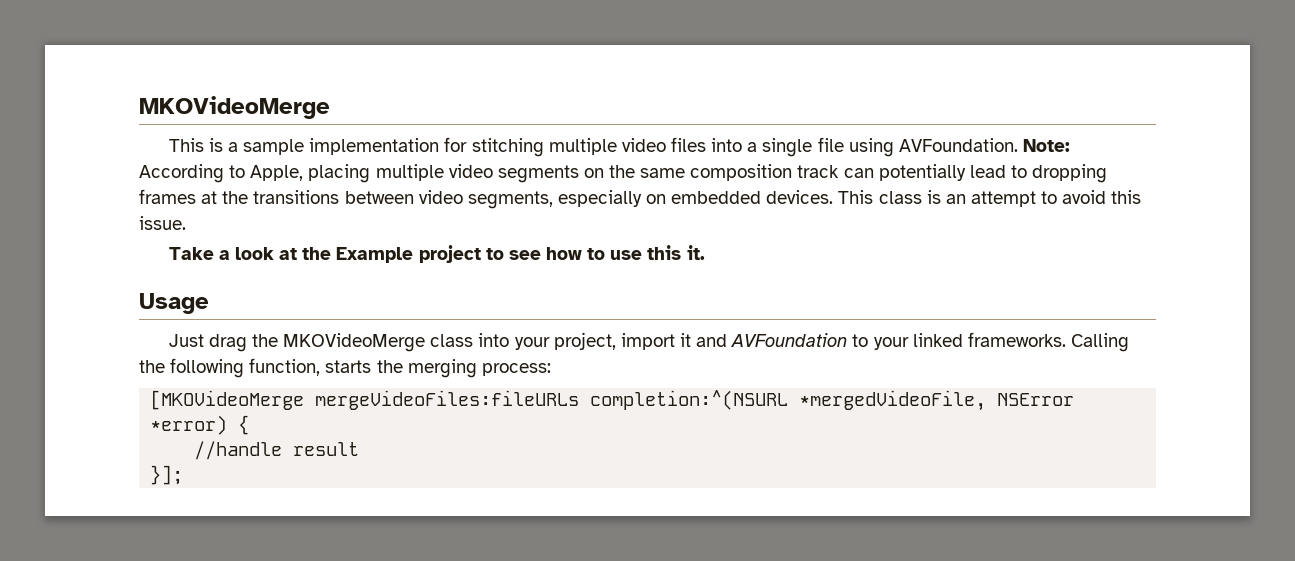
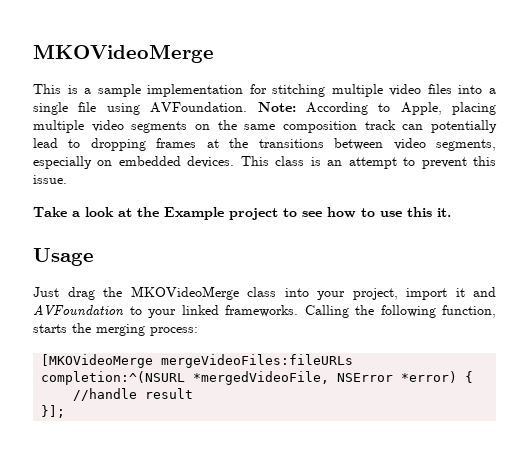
- This class is an attempt to avoid this issue.
+ This class is an attempt to prevent this issue.

